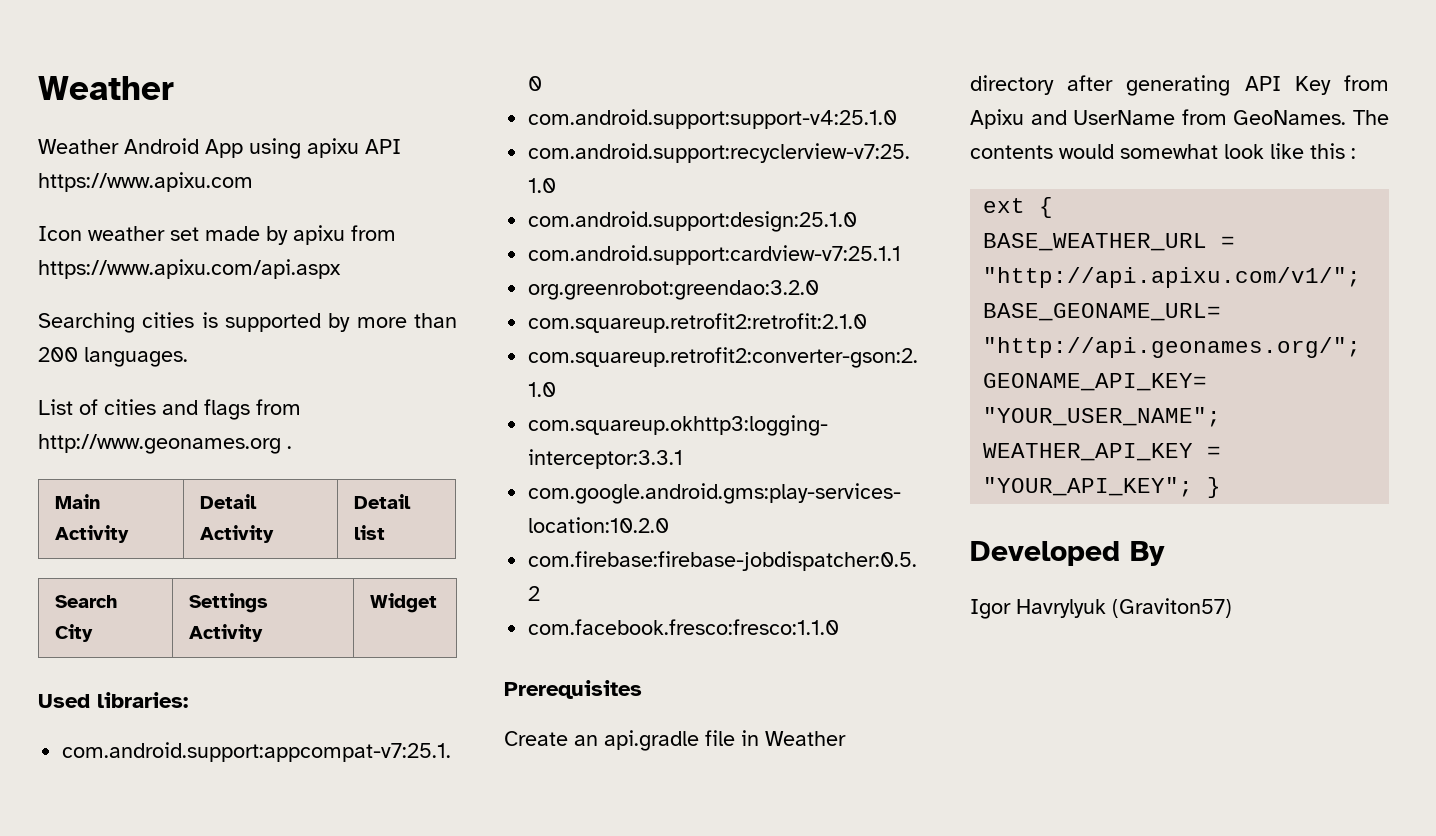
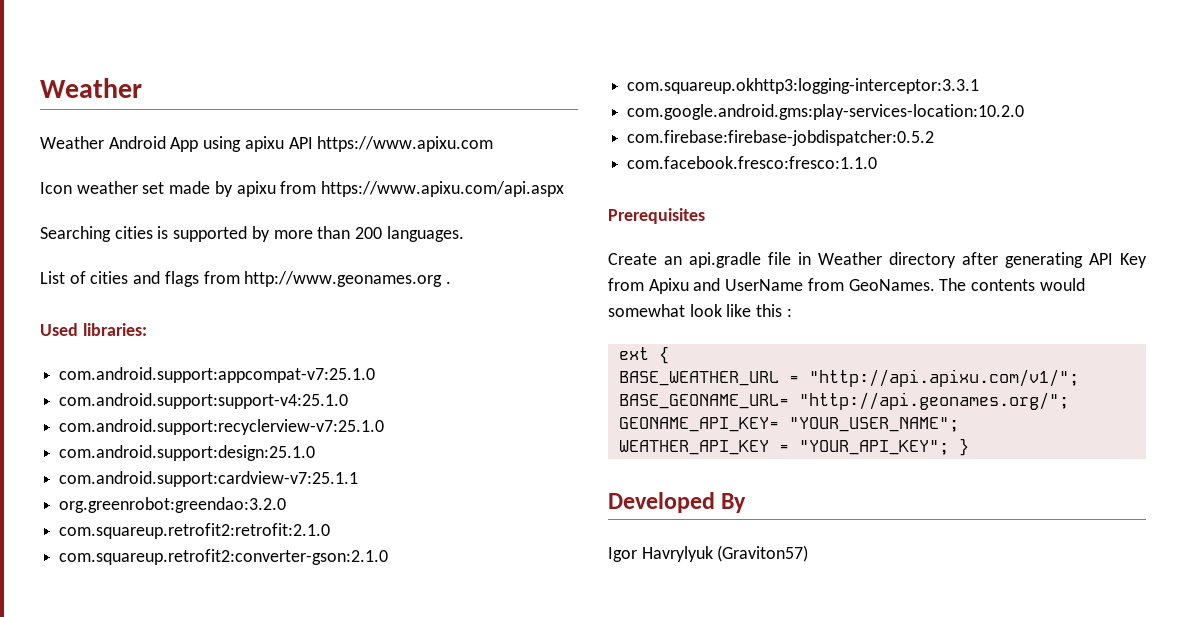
- Main Activity | Detail Activity | Detail list
- Search City | Settings Activity | Widget

